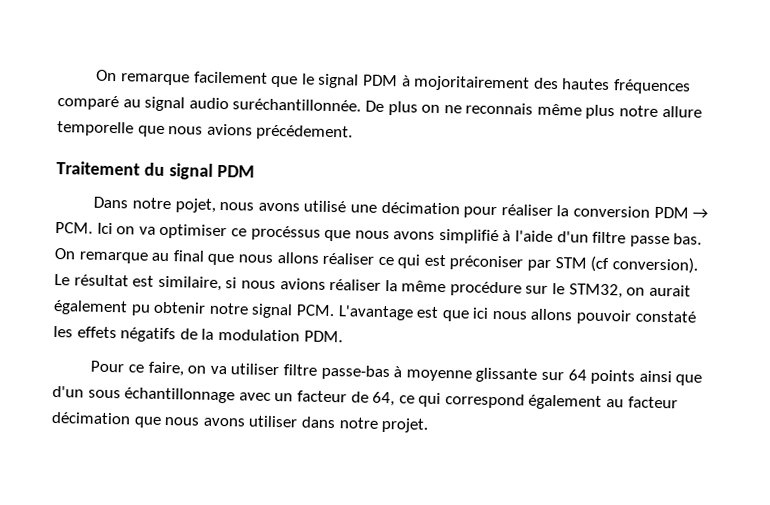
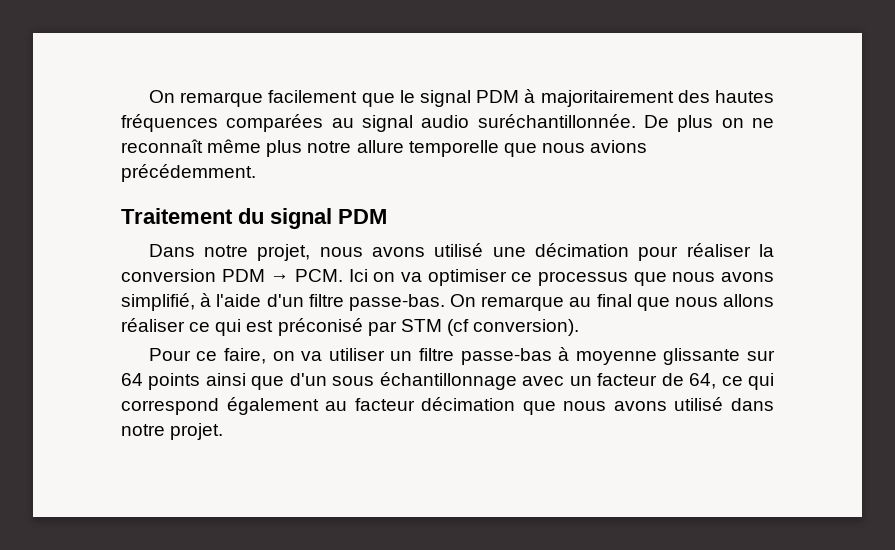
- On remarque facilement que le signal PDM à mojoritairement des hautes fréquences comparé au signal audio suréchantillonnée.
+ On remarque facilement que le signal PDM à majoritairement des hautes fréquences comparées au signal audio suréchantillonnée.
- De plus on ne reconnais même plus notre allure temporelle que nous avions précédement.
+ De plus on ne reconnaît même plus notre allure temporelle que nous avions précédemment.
- Dans notre pojet, nous avons utilisé une décimation pour réaliser la conversion PDM → PCM. Ici on va optimiser ce procéssus que nous avons simplifié à l'aide d'un filtre passe bas.
+ Dans notre projet, nous avons utilisé une décimation pour réaliser la conversion PDM → PCM. Ici on va optimiser ce processus que nous avons simplifié, à l'aide d'un filtre passe-bas.
- On remarque au final que nous allons réaliser ce qui est préconiser par STM (cf conversion). Le résultat est similaire, si nous avions réaliser la même procédure sur le STM32, on aurait également pu obtenir notre signal PCM. L'avantage est que ici nous allons pouvoir constaté les effets négatifs de la modulation PDM.
+ On remarque au final que nous allons réaliser ce qui est préconisé par STM (cf conversion).
- Pour ce faire, on va utiliser filtre passe-bas à moyenne glissante sur 64 points ainsi que d'un sous échantillonnage avec un facteur de 64, ce qui correspond également au facteur décimation que nous avons utiliser dans notre projet.
+ Pour ce faire, on va utiliser un filtre passe-bas à moyenne glissante sur 64 points ainsi que d'un sous échantillonnage avec un facteur de 64, ce qui correspond également au facteur décimation que nous avons utilisé dans notre projet.

